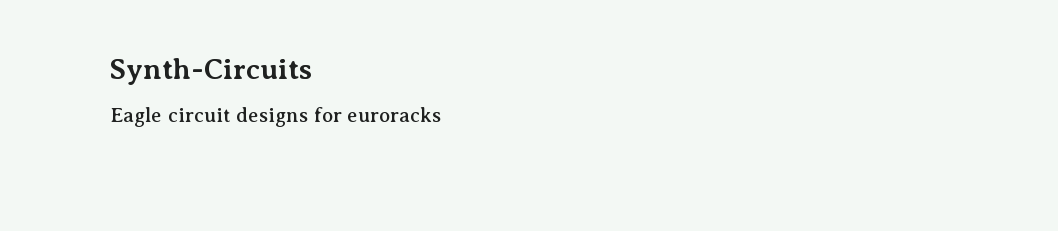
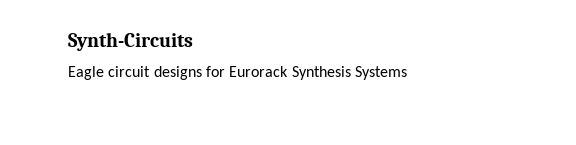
- Eagle circuit designs for euroracks
+ Eagle circuit designs for Eurorack Synthesis Systems

